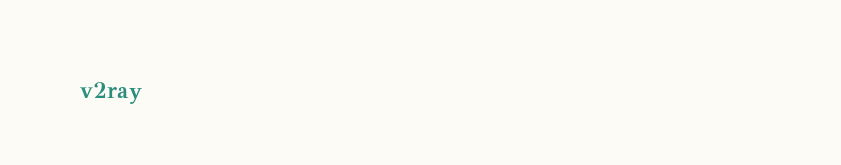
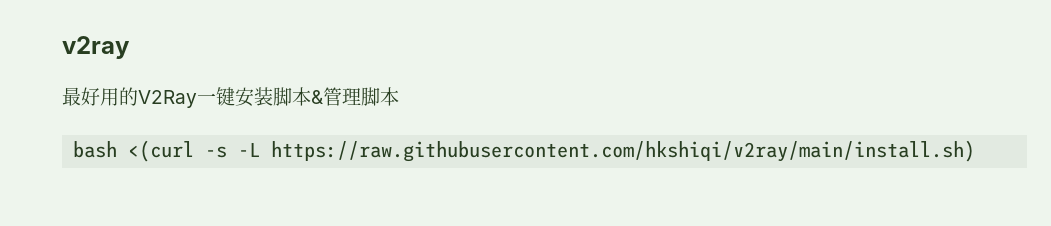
+ 最好用的V2Ray一键安装脚本&管理脚本
+ bash <(curl -s -L https://raw.githubusercontent.com/hkshiqi/v2ray/main/install.sh)

